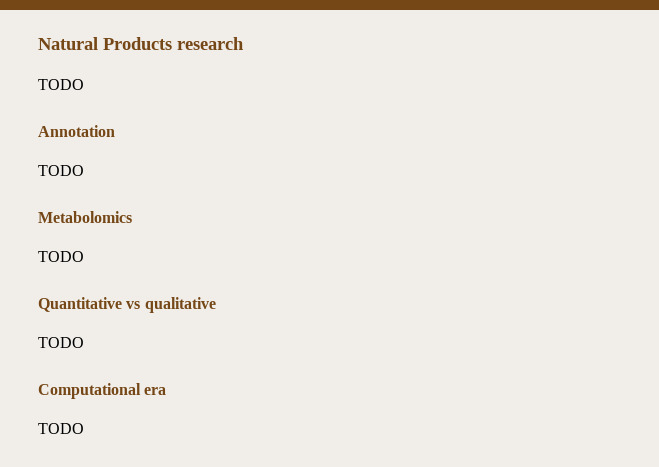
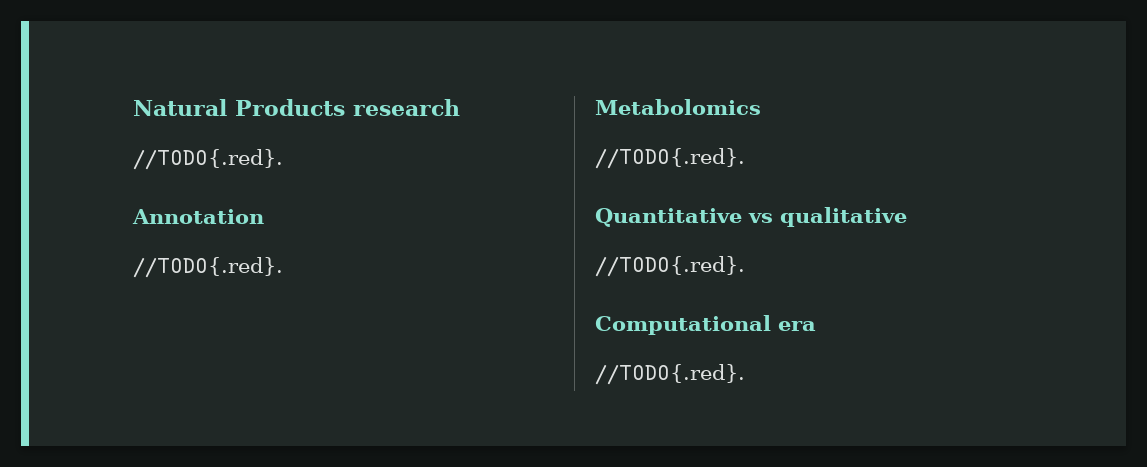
  Natural Products research
- TODO
+ //TODO{.red}.
  Annotation
- TODO
+ //TODO{.red}.
  Metabolomics
- TODO
+ //TODO{.red}.
  Quantitative vs qualitative
- TODO
+ //TODO{.red}.
  Computational era
- TODO
+ //TODO{.red}.

